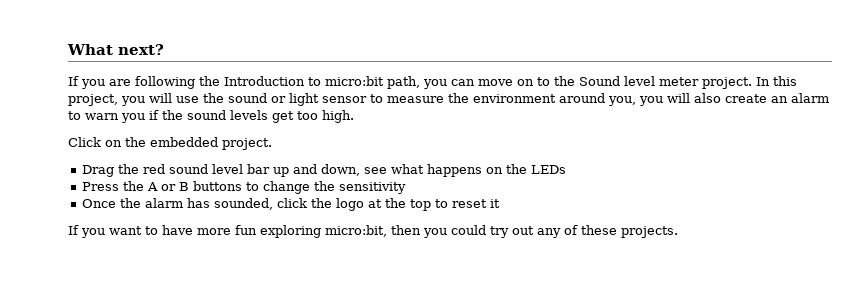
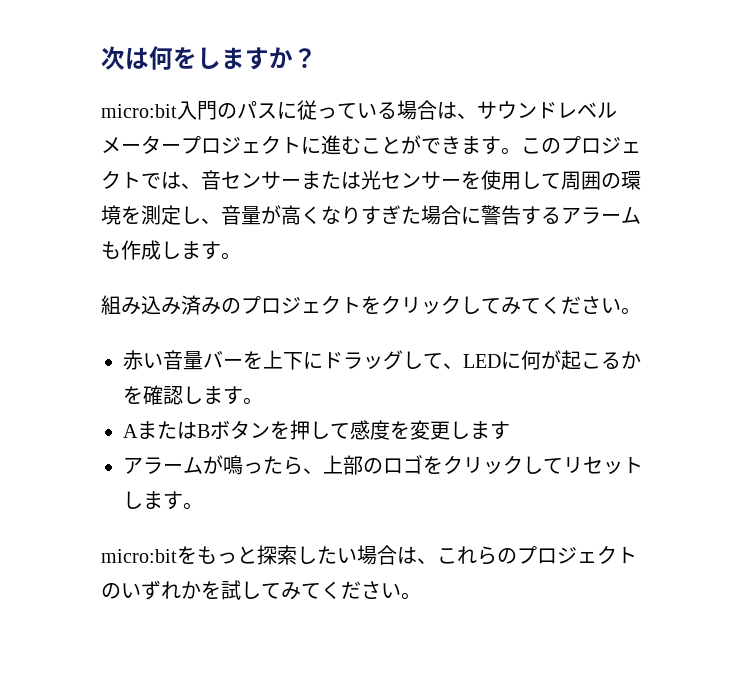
- What next?
- If you are following the Introduction to micro:bit path, you can move on to the Sound level meter project. In this project, you will use the sound or light sensor to measure the environment around you, you will also create an alarm to warn you if the sound levels get too high.
- Click on the embedded project.
- Drag the red sound level bar up and down, see what happens on the LEDs
- Press the A or B buttons to change the sensitivity
- Once the alarm has sounded, click the logo at the top to reset it
- If you want to have more fun exploring micro:bit, then you could try out any of these projects.
+ 次は何をしますか？
+ micro:bit入門のパスに従っている場合は、サウンドレベルメータープロジェクトに進むことができます。このプロジェクトでは、音センサーまたは光センサーを使用して周囲の環境を測定し、音量が高くなりすぎた場合に警告するアラームも作成します。
+ 組み込み済みのプロジェクトをクリックしてみてください。
+ 赤い音量バーを上下にドラッグして、LEDに何が起こるかを確認します。
+ AまたはBボタンを押して感度を変更します
+ アラームが鳴ったら、上部のロゴをクリックしてリセットします。
+ micro:bitをもっと探索したい場合は、これらのプロジェクトのいずれかを試してみてください。

